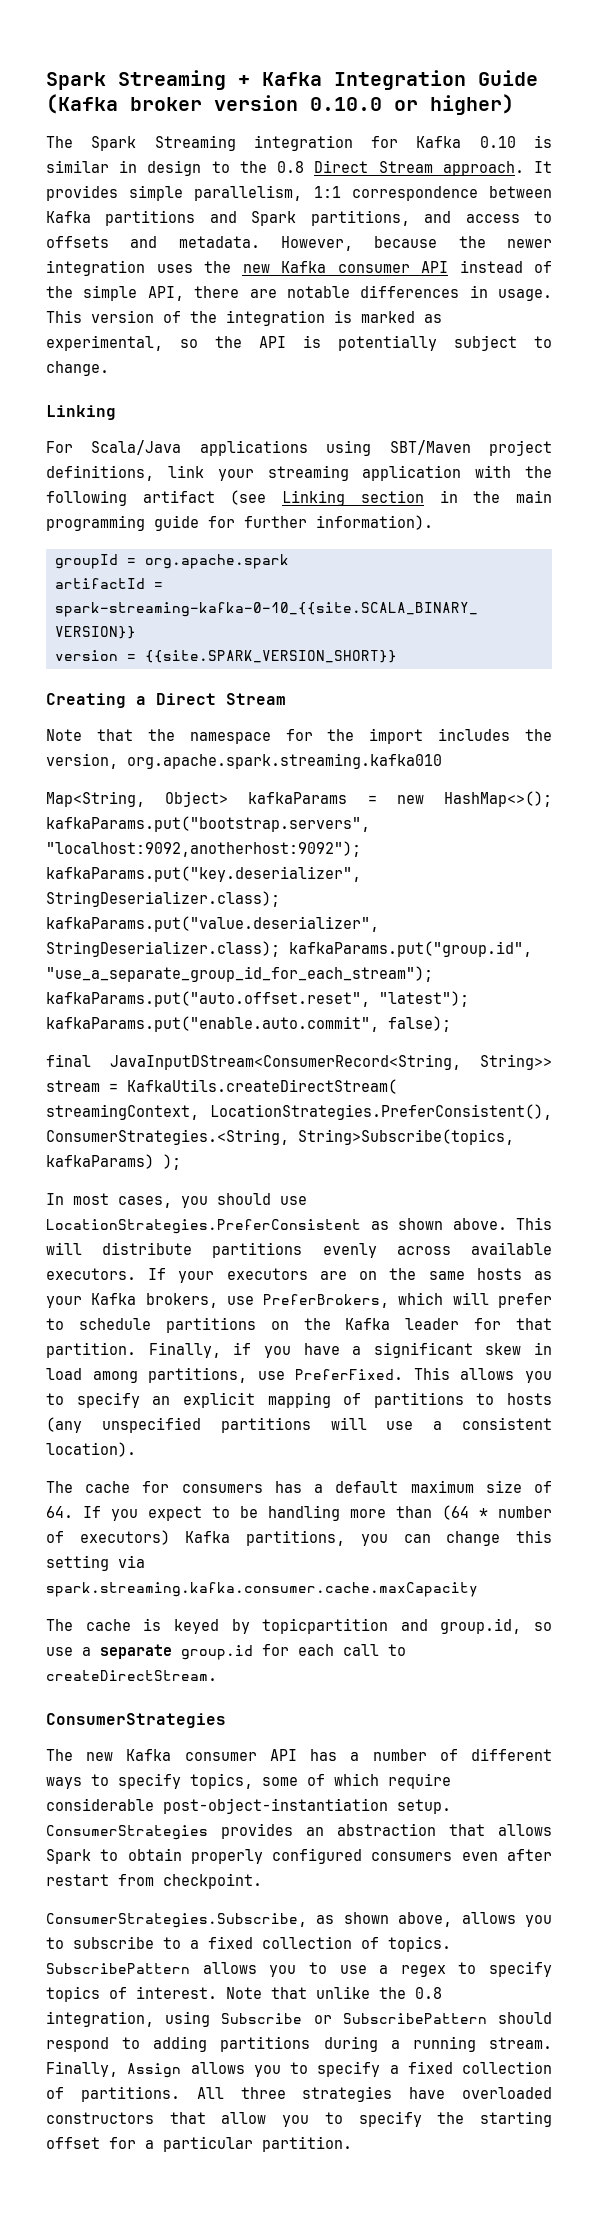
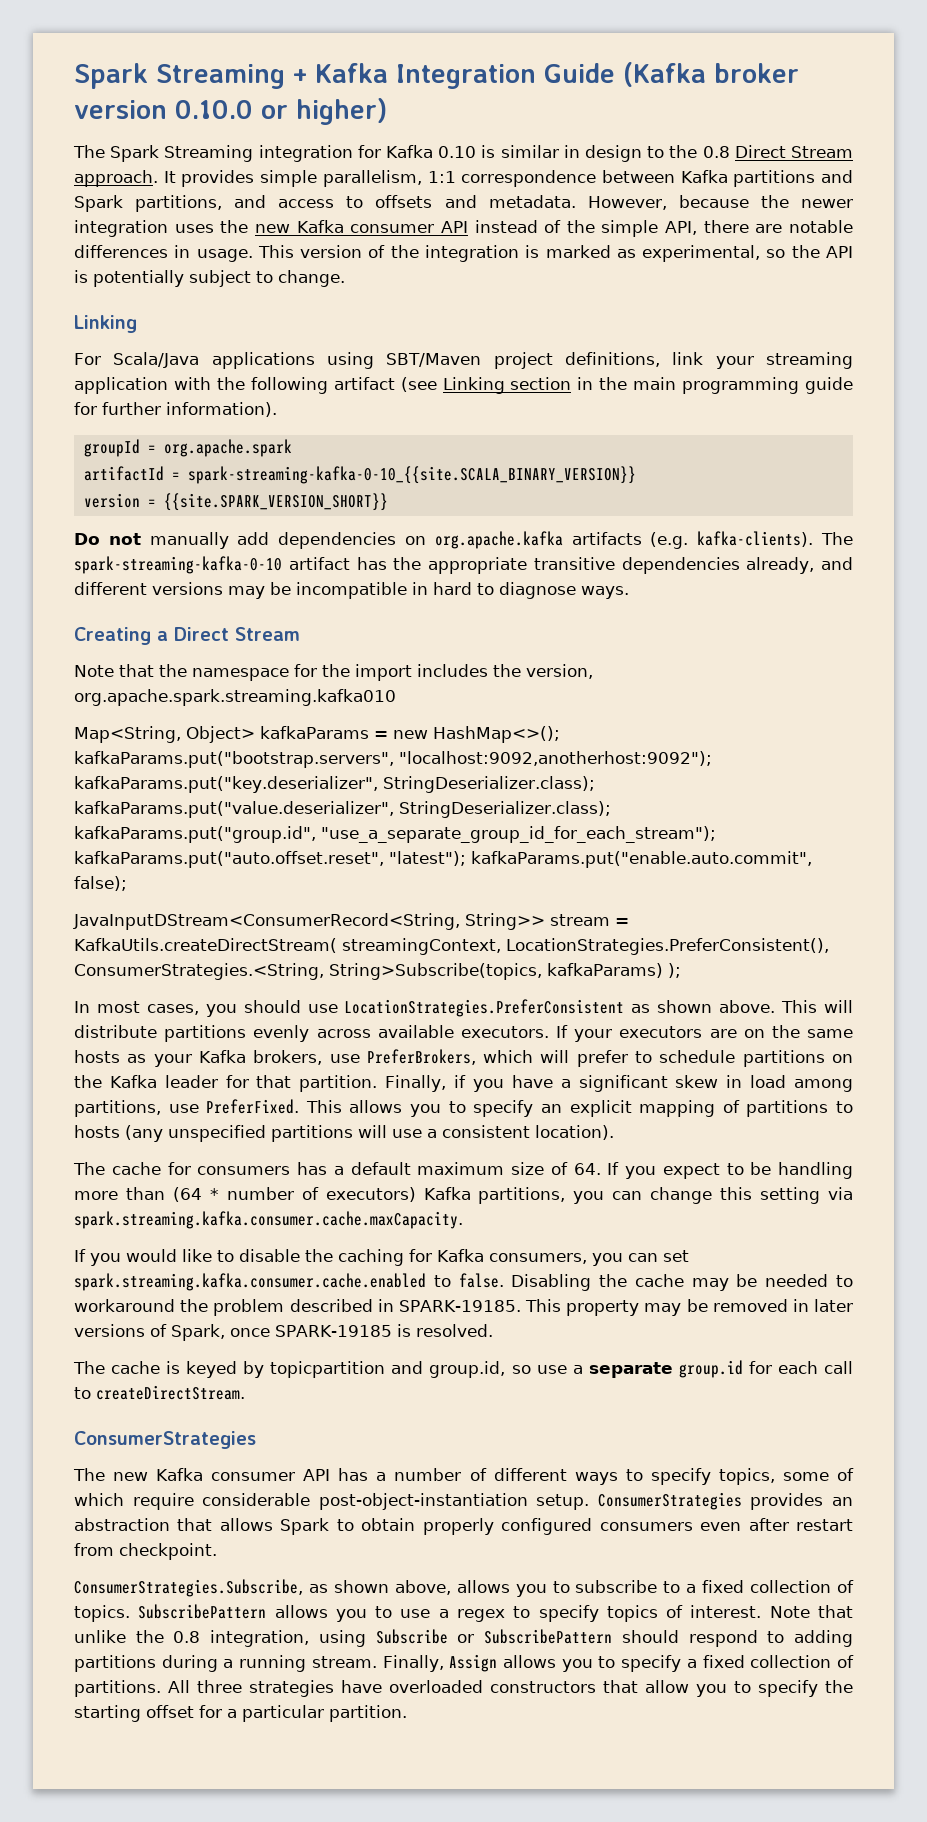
+ Do not manually add dependencies on org.apache.kafka artifacts (e.g. kafka-clients). The spark-streaming-kafka-0-10 artifact has the appropriate transitive dependencies already, and different versions may be incompatible in hard to diagnose ways.
- final JavaInputDStream<ConsumerRecord<String, String>> stream = KafkaUtils.createDirectStream( streamingContext, LocationStrategies.PreferConsistent(), ConsumerStrategies.<String, String>Subscribe(topics, kafkaParams) );
+ JavaInputDStream<ConsumerRecord<String, String>> stream = KafkaUtils.createDirectStream( streamingContext, LocationStrategies.PreferConsistent(), ConsumerStrategies.<String, String>Subscribe(topics, kafkaParams) );
- The cache for consumers has a default maximum size of 64. If you expect to be handling more than (64 * number of executors) Kafka partitions, you can change this setting via spark.streaming.kafka.consumer.cache.maxCapacity
+ The cache for consumers has a default maximum size of 64. If you expect to be handling more than (64 * number of executors) Kafka partitions, you can change this setting via spark.streaming.kafka.consumer.cache.maxCapacity.
+ If you would like to disable the caching for Kafka consumers, you can set spark.streaming.kafka.consumer.cache.enabled to false. Disabling the cache may be needed to workaround the problem described in SPARK-19185. This property may be removed in later versions of Spark, once SPARK-19185 is resolved.

